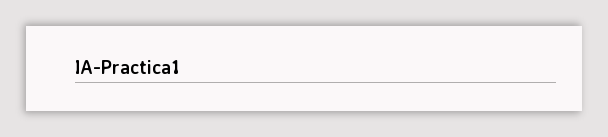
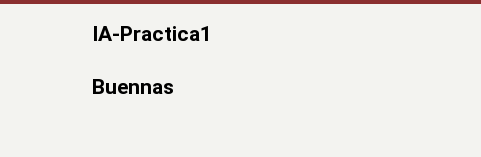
+ Buennas

